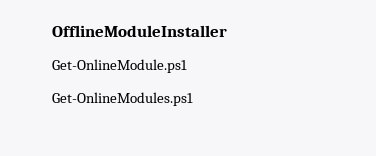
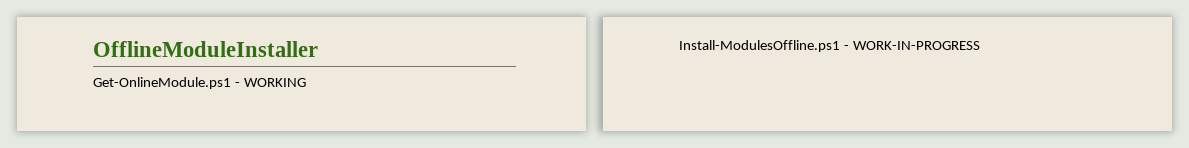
- Get-OnlineModule.ps1
- Get-OnlineModules.ps1
+ Get-OnlineModule.ps1 - WORKING
+ Install-ModulesOffline.ps1 - WORK-IN-PROGRESS

